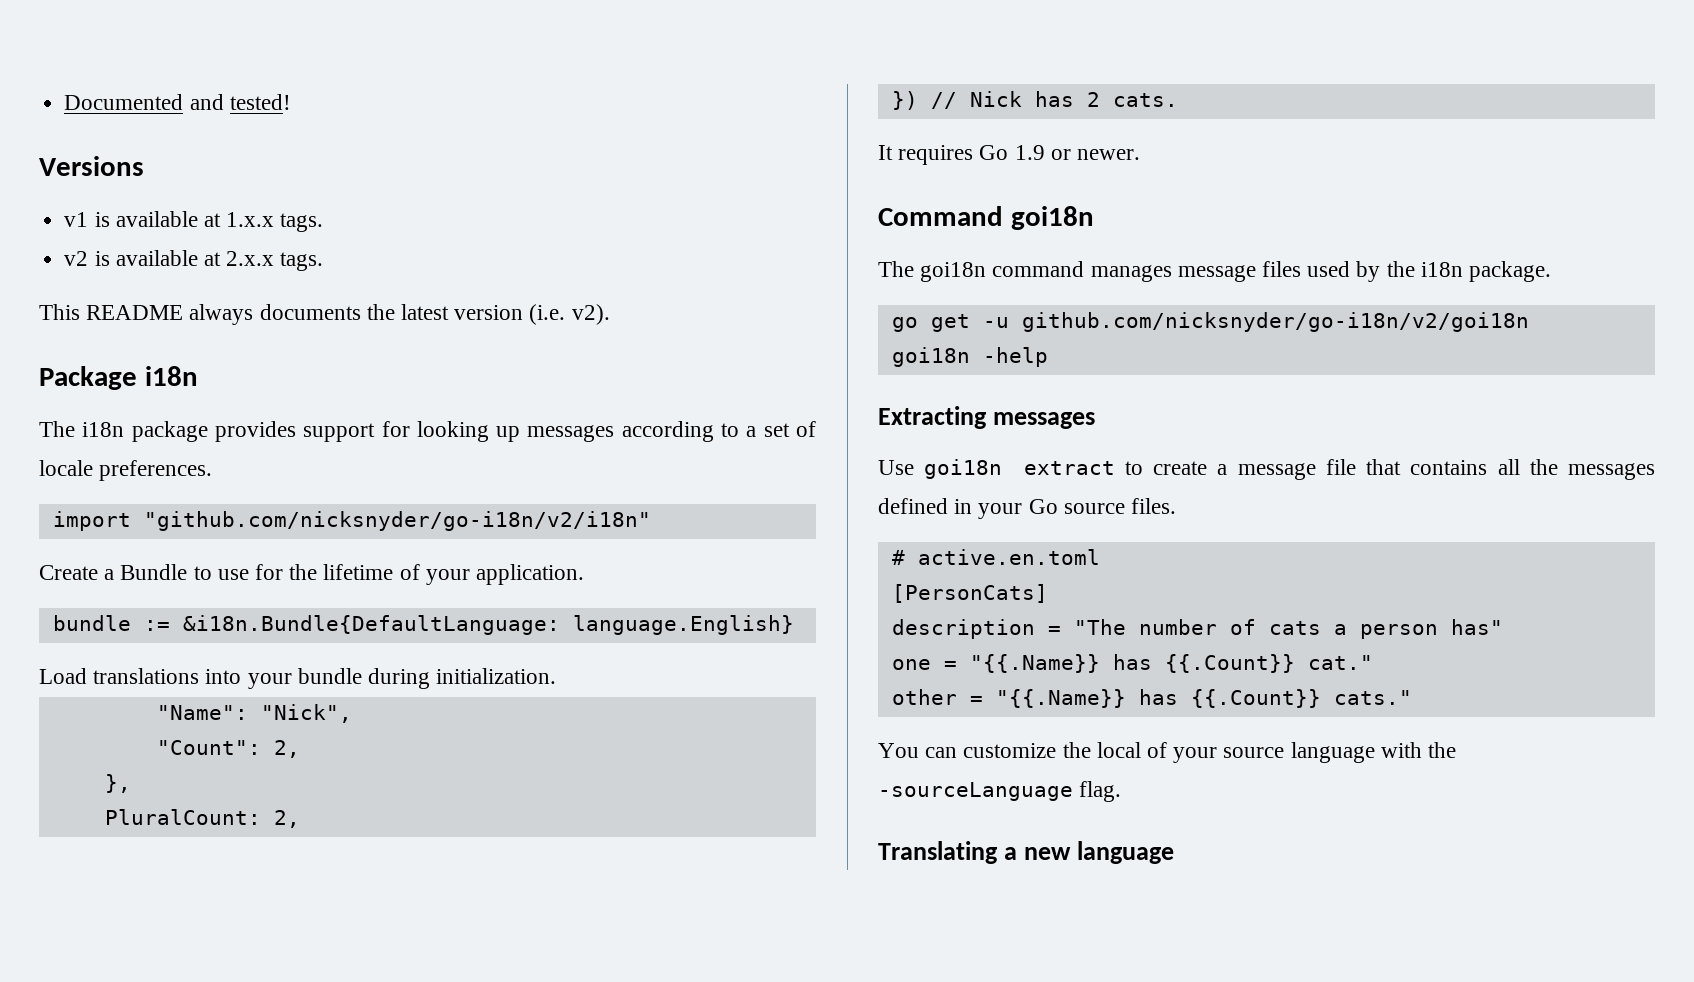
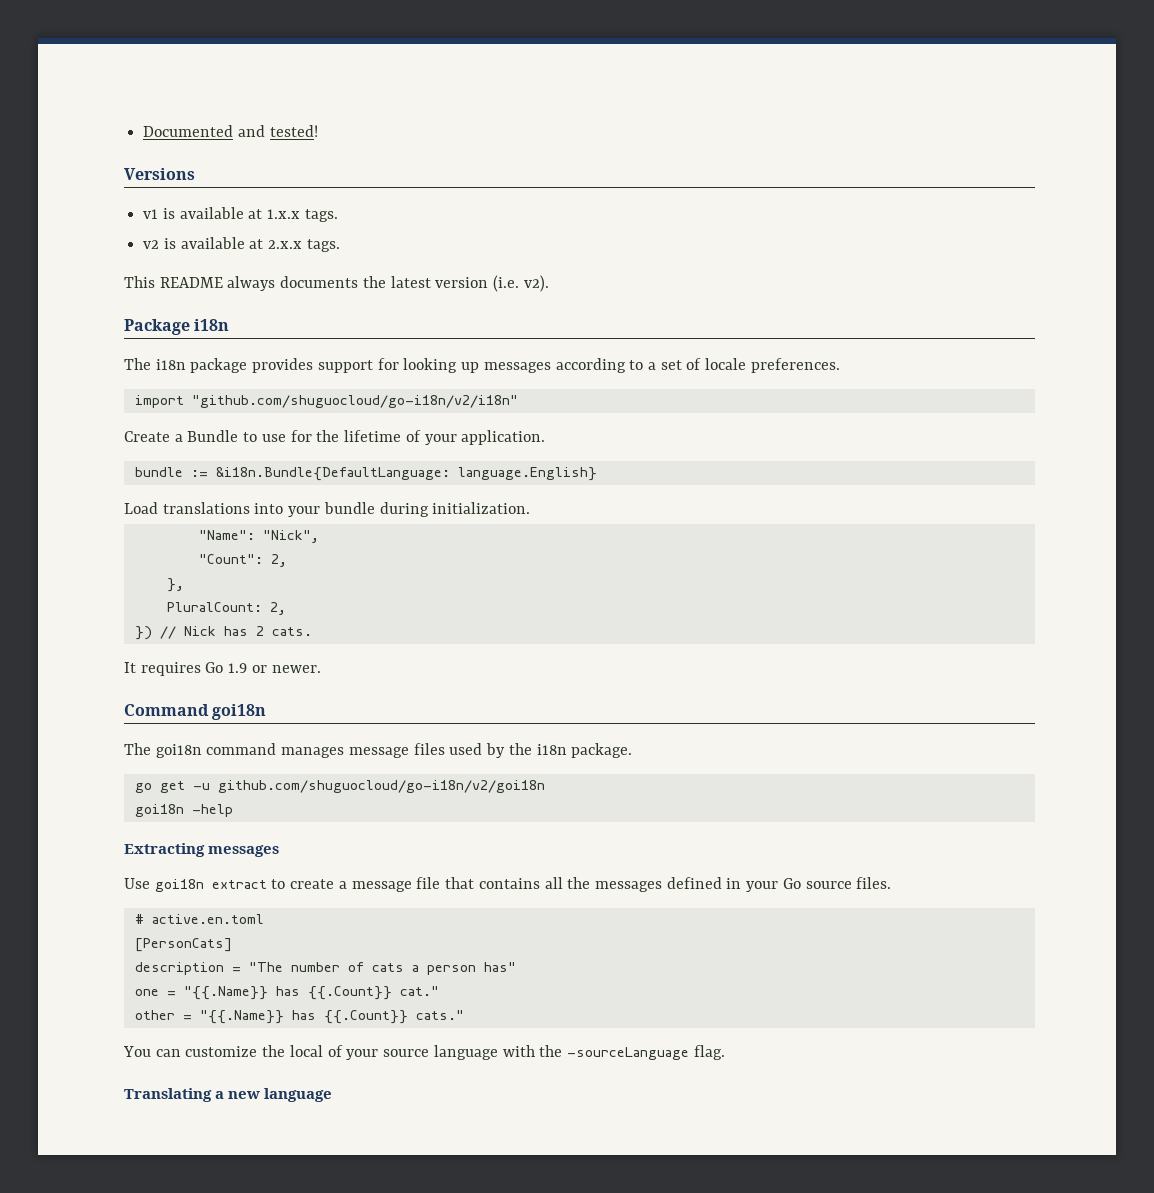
- import "github.com/nicksnyder/go-i18n/v2/i18n"
+ import "github.com/shuguocloud/go-i18n/v2/i18n"
- go get -u github.com/nicksnyder/go-i18n/v2/goi18n
+ go get -u github.com/shuguocloud/go-i18n/v2/goi18n

